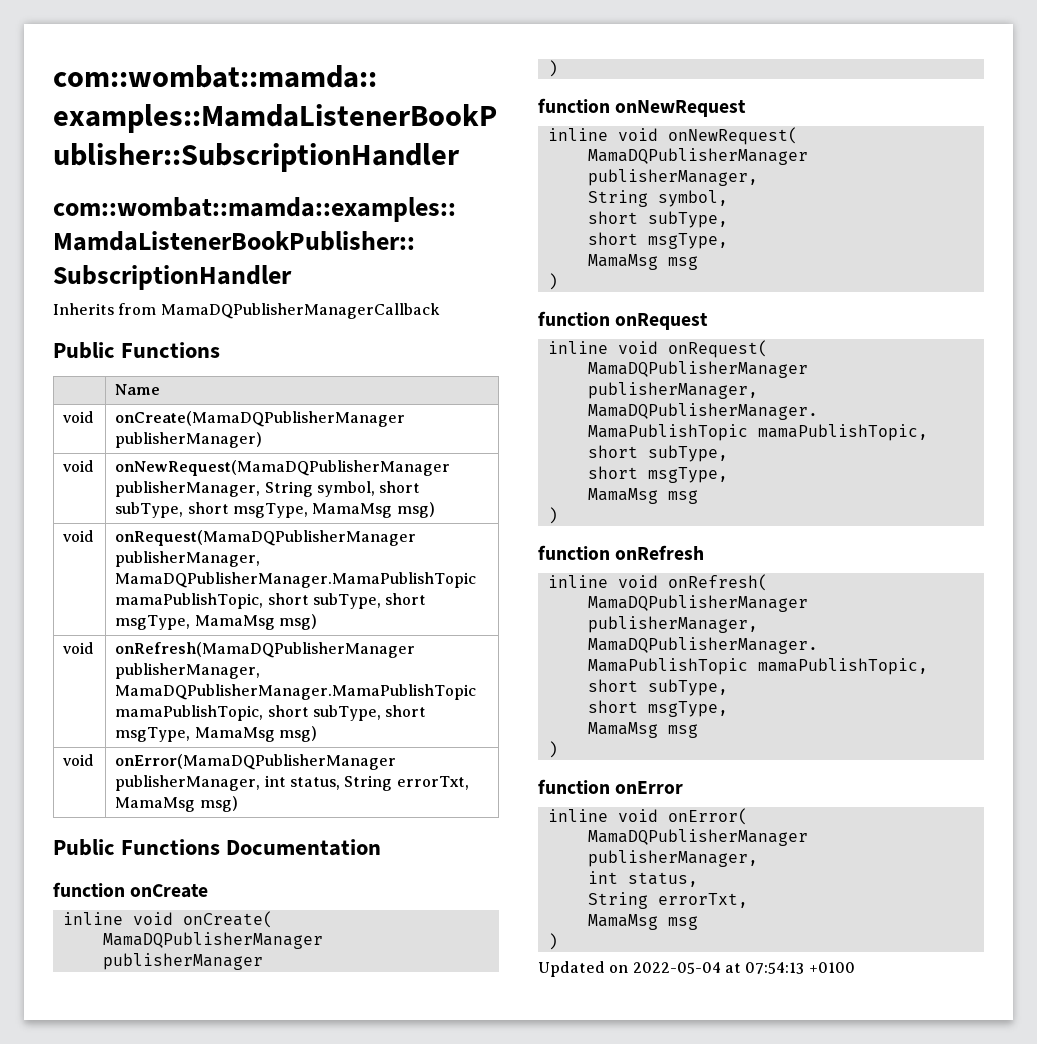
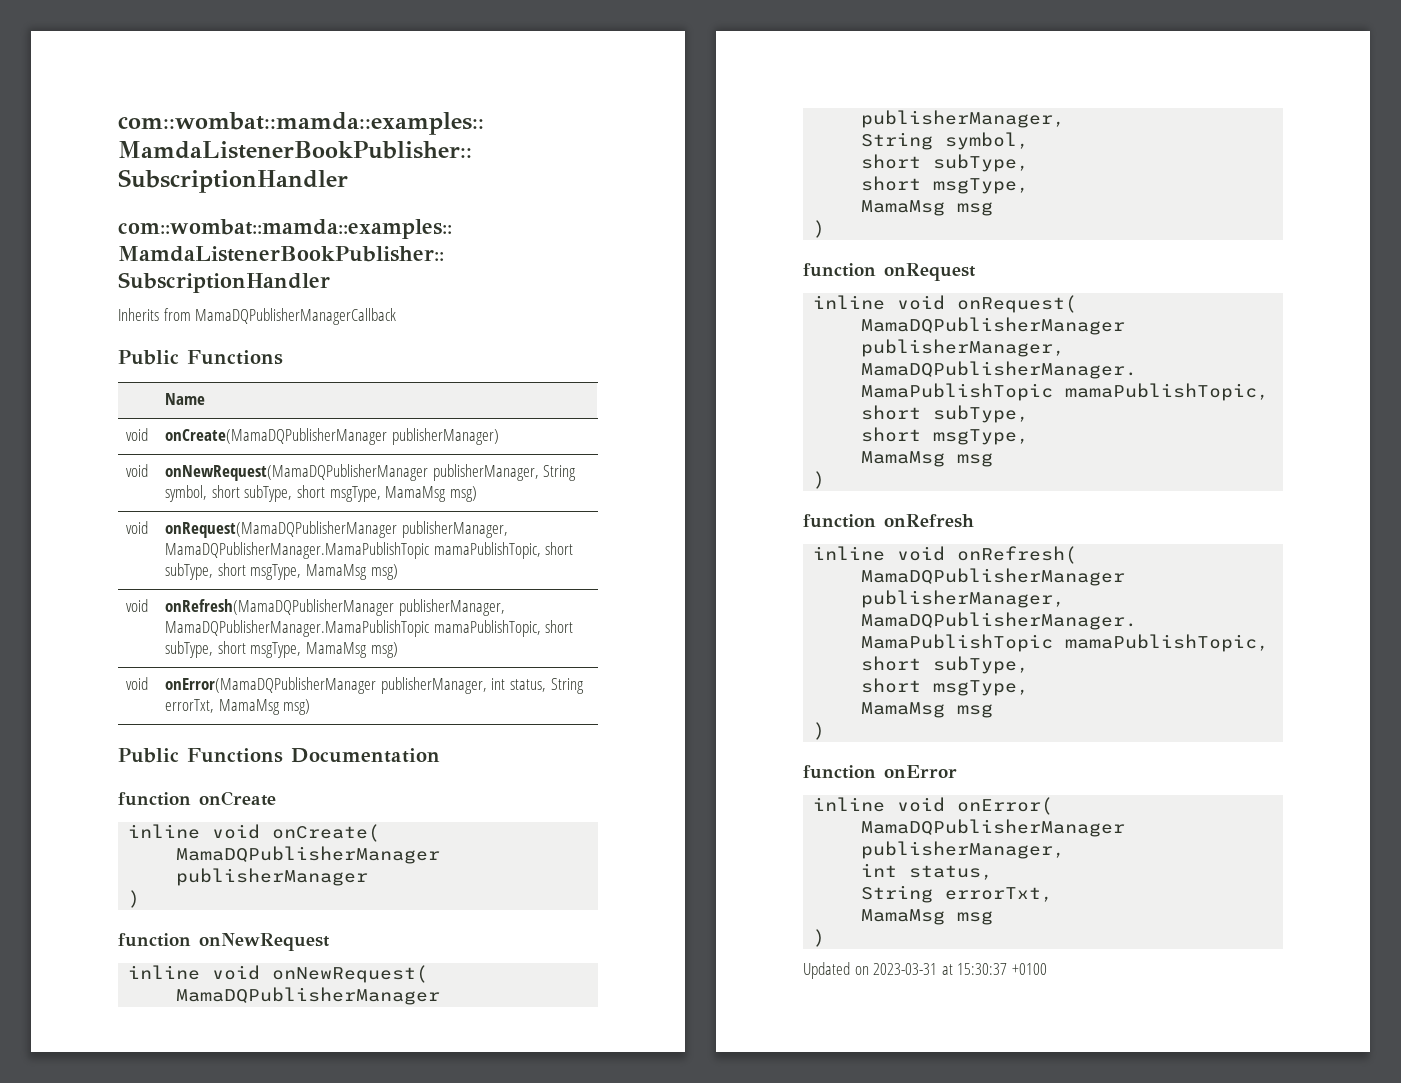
- Updated on 2022-05-04 at 07:54:13 +0100
+ Updated on 2023-03-31 at 15:30:37 +0100

